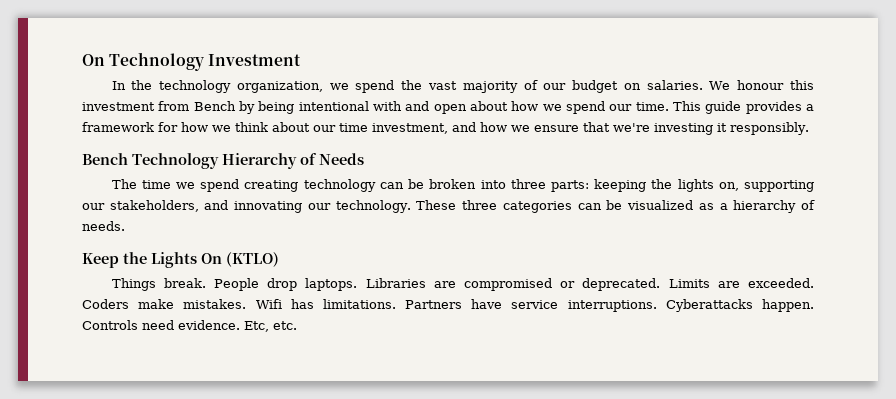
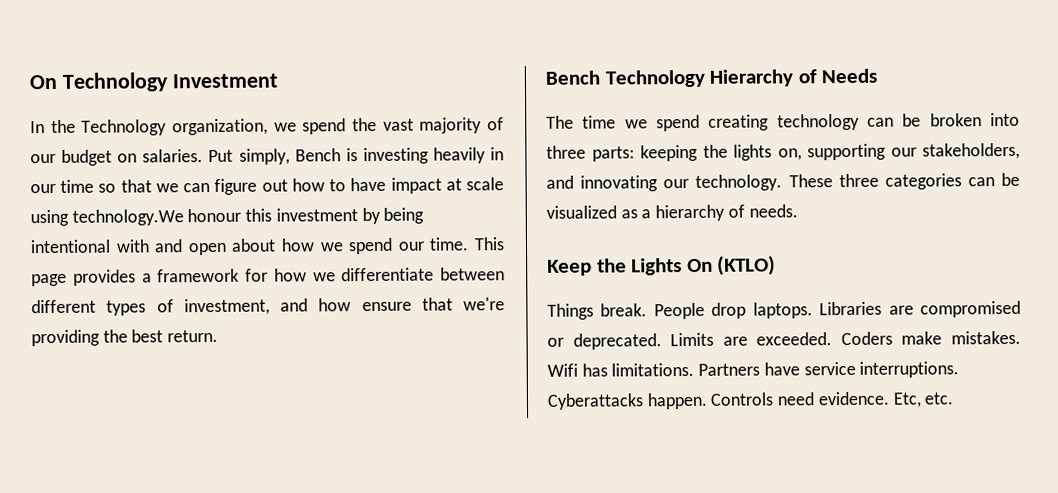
- In the technology organization, we spend the vast majority of our budget on salaries.
+ In the Technology organization, we spend the vast majority of our budget on salaries.
- We honour this investment from Bench by being intentional with and open about how we spend our time.
+ Put simply, Bench is investing heavily in our time so that we can figure out how to have impact at scale using technology.We honour this investment by being intentional with and open about how we spend our time.
- This guide provides a framework for how we think about our time investment, and how we ensure that we're investing it responsibly.
+ This page provides a framework for how we differentiate between different types of investment, and how ensure that we're providing the best return.

